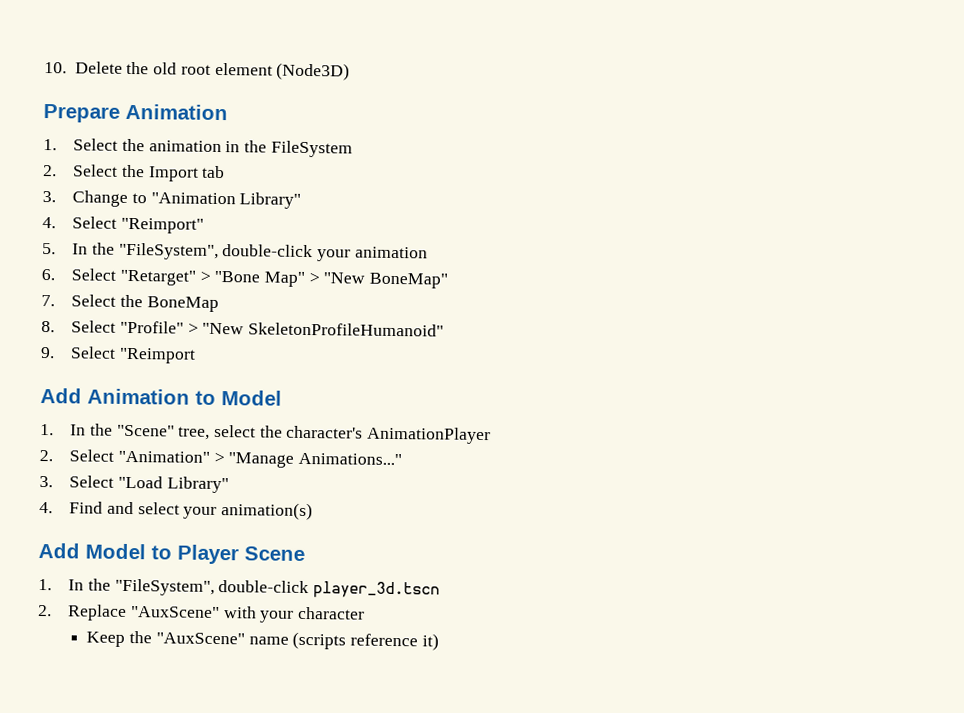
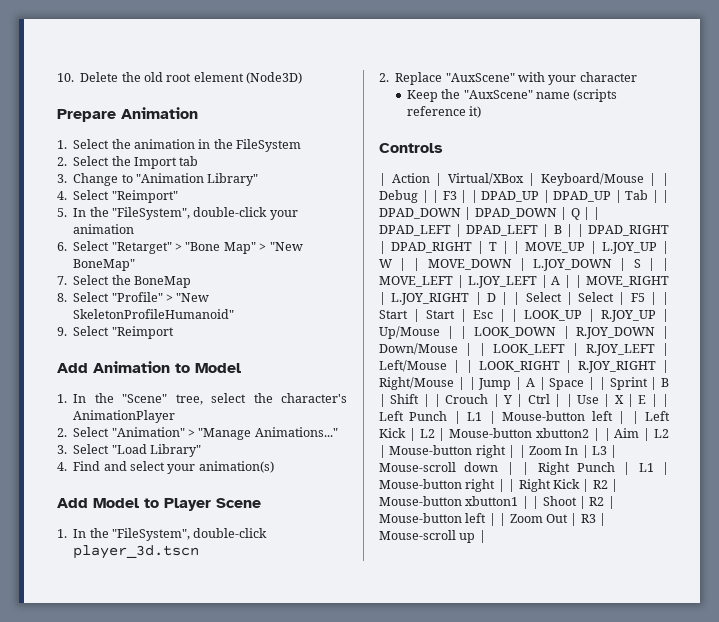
+ Controls
+ | Action | Virtual/XBox | Keyboard/Mouse | | Debug | | F3 | | DPAD_UP | DPAD_UP | Tab | | DPAD_DOWN | DPAD_DOWN | Q | | DPAD_LEFT | DPAD_LEFT | B | | DPAD_RIGHT | DPAD_RIGHT | T | | MOVE_UP | L.JOY_UP | W | | MOVE_DOWN | L.JOY_DOWN | S | | MOVE_LEFT | L.JOY_LEFT | A | | MOVE_RIGHT | L.JOY_RIGHT | D | | Select | Select | F5 | | Start | Start | Esc | | LOOK_UP | R.JOY_UP | Up/Mouse | | LOOK_DOWN | R.JOY_DOWN | Down/Mouse | | LOOK_LEFT | R.JOY_LEFT | Left/Mouse | | LOOK_RIGHT | R.JOY_RIGHT | Right/Mouse | | Jump | A | Space | | Sprint | B | Shift | | Crouch | Y | Ctrl | | Use | X | E | | Left Punch | L1 | Mouse-button left | | Left Kick | L2 | Mouse-button xbutton2 | | Aim | L2 | Mouse-button right | | Zoom In | L3 | Mouse-scroll down | | Right Punch | L1 | Mouse-button right | | Right Kick | R2 | Mouse-button xbutton1 | | Shoot | R2 | Mouse-button left | | Zoom Out | R3 | Mouse-scroll up |

